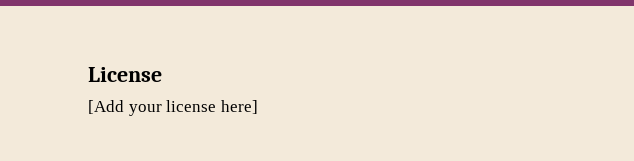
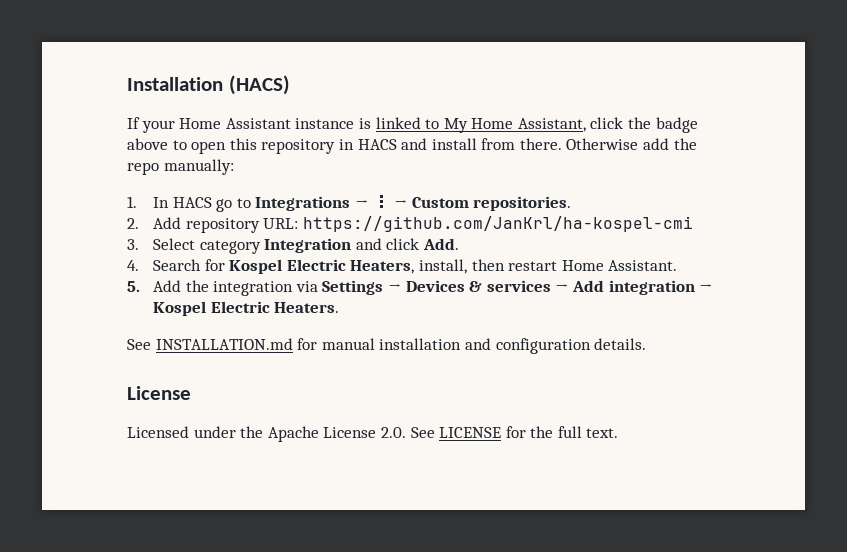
+ Installation (HACS)
+ If your Home Assistant instance is linked to My Home Assistant, click the badge above to open this repository in HACS and install from there. Otherwise add the repo manually:
+ 1. In HACS go to Integrations → ⋮ → Custom repositories.
+ 2. Add repository URL: https://github.com/JanKrl/ha-kospel-cmi
+ 3. Select category Integration and click Add.
+ 4. Search for Kospel Electric Heaters, install, then restart Home Assistant.
+ 5. Add the integration via Settings → Devices & services → Add integration → Kospel Electric Heaters.
+ See INSTALLATION.md for manual installation and configuration details.
  License
- [Add your license here]
+ Licensed under the Apache License 2.0. See LICENSE for the full text.

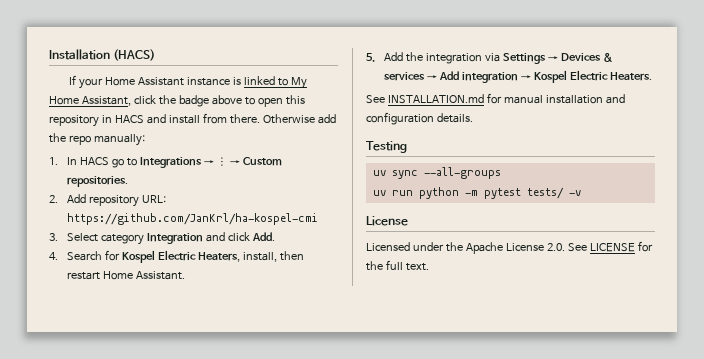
+ Testing
+ uv sync --all-groups
+ uv run python -m pytest tests/ -v

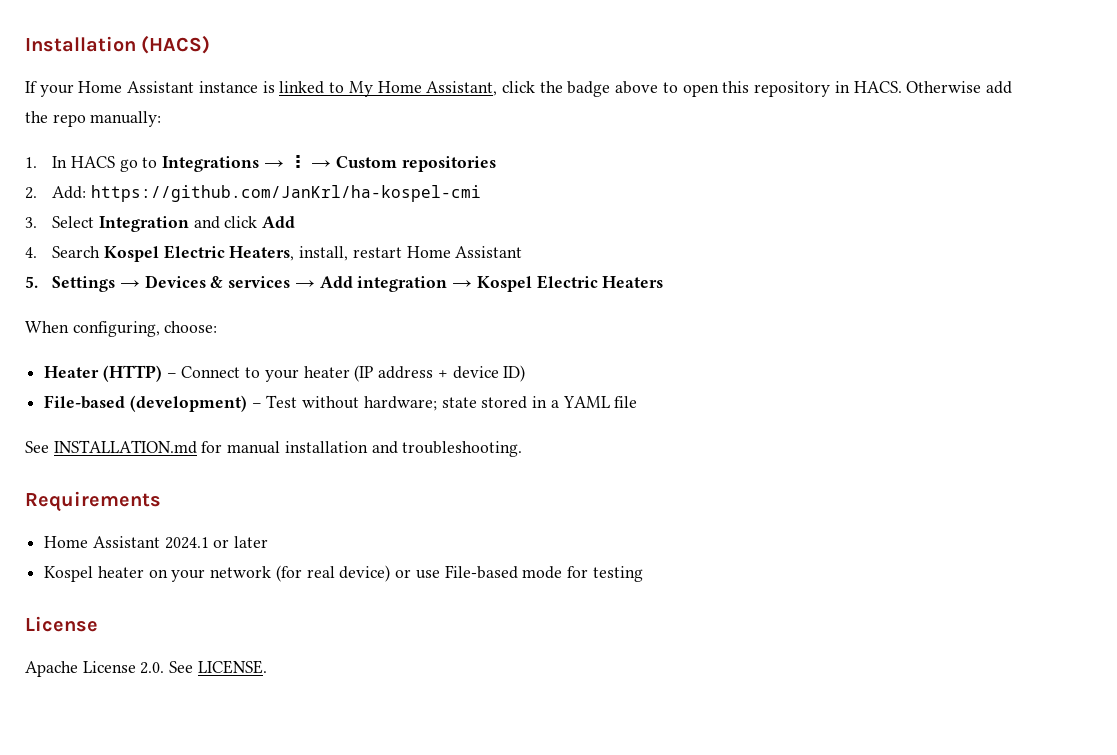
- If your Home Assistant instance is linked to My Home Assistant, click the badge above to open this repository in HACS and install from there.
+ If your Home Assistant instance is linked to My Home Assistant, click the badge above to open this repository in HACS.
- 1. In HACS go to Integrations → ⋮ → Custom repositories.
+ 1. In HACS go to Integrations → ⋮ → Custom repositories
- 2. Add repository URL: https://github.com/JanKrl/ha-kospel-cmi
+ 2. Add: https://github.com/JanKrl/ha-kospel-cmi
- 3. Select category Integration and click Add.
+ 3. Select Integration and click Add
- 4. Search for Kospel Electric Heaters, install, then restart Home Assistant.
+ 4. Search Kospel Electric Heaters, install, restart Home Assistant
- 5. Add the integration via Settings → Devices & services → Add integration → Kospel Electric Heaters.
+ 5. Settings → Devices & services → Add integration → Kospel Electric Heaters
+ When configuring, choose:
+ Heater (HTTP) – Connect to your heater (IP address + device ID)
+ File-based (development) – Test without hardware; state stored in a YAML file
- See INSTALLATION.md for manual installation and configuration details.
- Testing
- uv sync --all-groups
- uv run python -m pytest tests/ -v
+ See INSTALLATION.md for manual installation and troubleshooting.
+ Requirements
+ Home Assistant 2024.1 or later
+ Kospel heater on your network (for real device) or use File-based mode for testing
  License
- Licensed under the Apache License 2.0. See LICENSE for the full text.
+ Apache License 2.0. See LICENSE.

